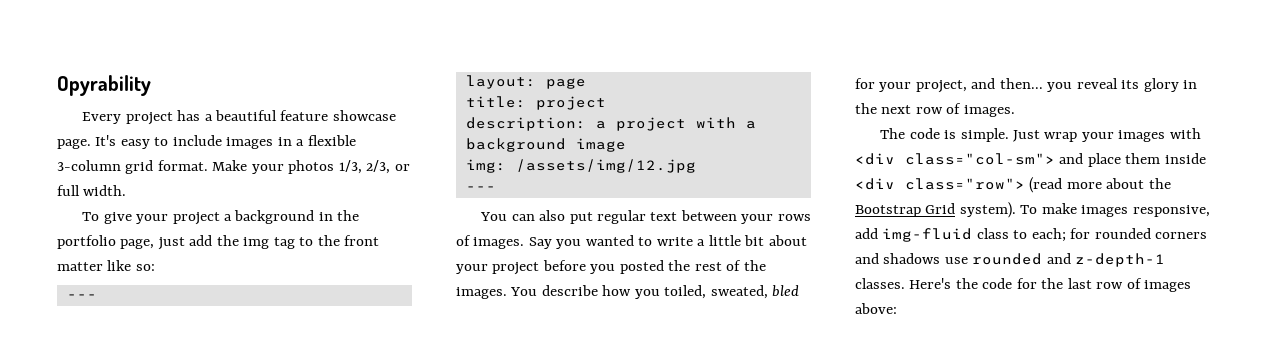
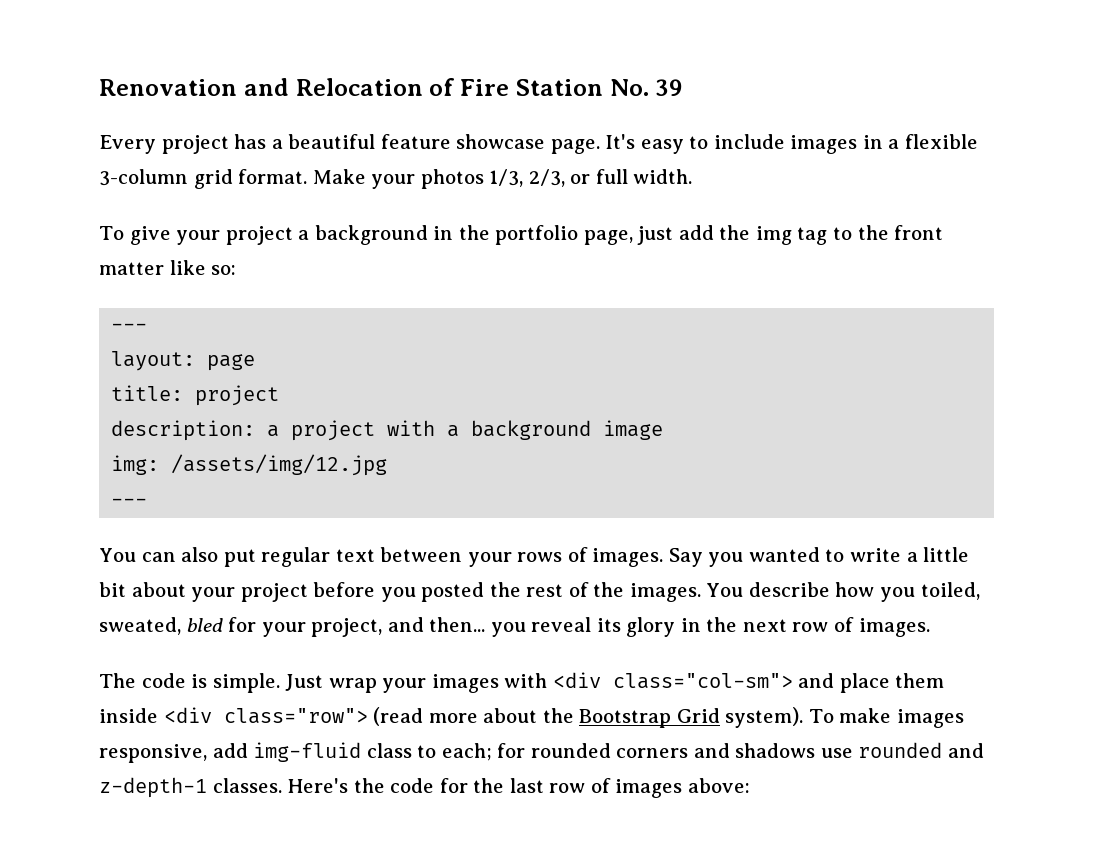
- Opyrability
+ Renovation and Relocation of Fire Station No. 39

